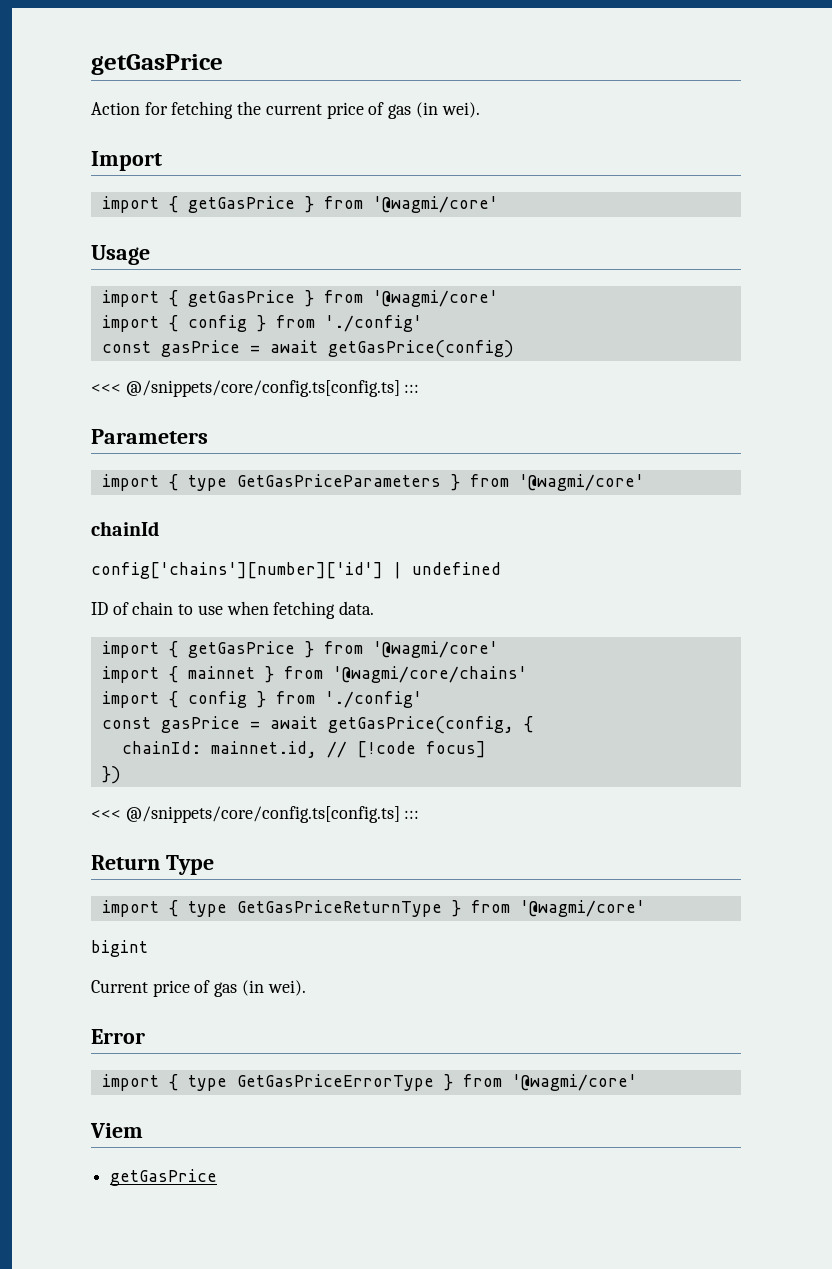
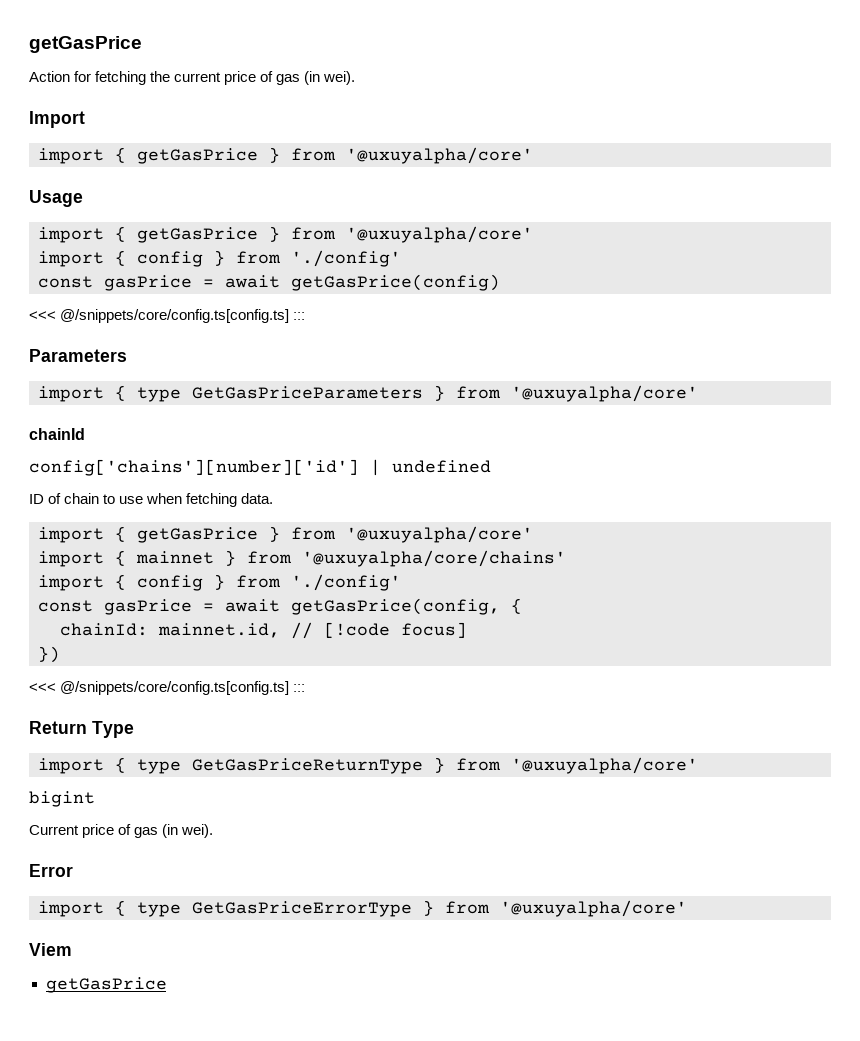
  Import
- import { getGasPrice } from '@wagmi/core'
+ import { getGasPrice } from '@uxuyalpha/core'
  Usage
- import { getGasPrice } from '@wagmi/core'
+ import { getGasPrice } from '@uxuyalpha/core'
- import { type GetGasPriceParameters } from '@wagmi/core'
+ import { type GetGasPriceParameters } from '@uxuyalpha/core'
  ID of chain to use when fetching data.
- import { getGasPrice } from '@wagmi/core'
+ import { getGasPrice } from '@uxuyalpha/core'
- import { mainnet } from '@wagmi/core/chains'
+ import { mainnet } from '@uxuyalpha/core/chains'
- import { type GetGasPriceReturnType } from '@wagmi/core'
+ import { type GetGasPriceReturnType } from '@uxuyalpha/core'
- import { type GetGasPriceErrorType } from '@wagmi/core'
+ import { type GetGasPriceErrorType } from '@uxuyalpha/core'

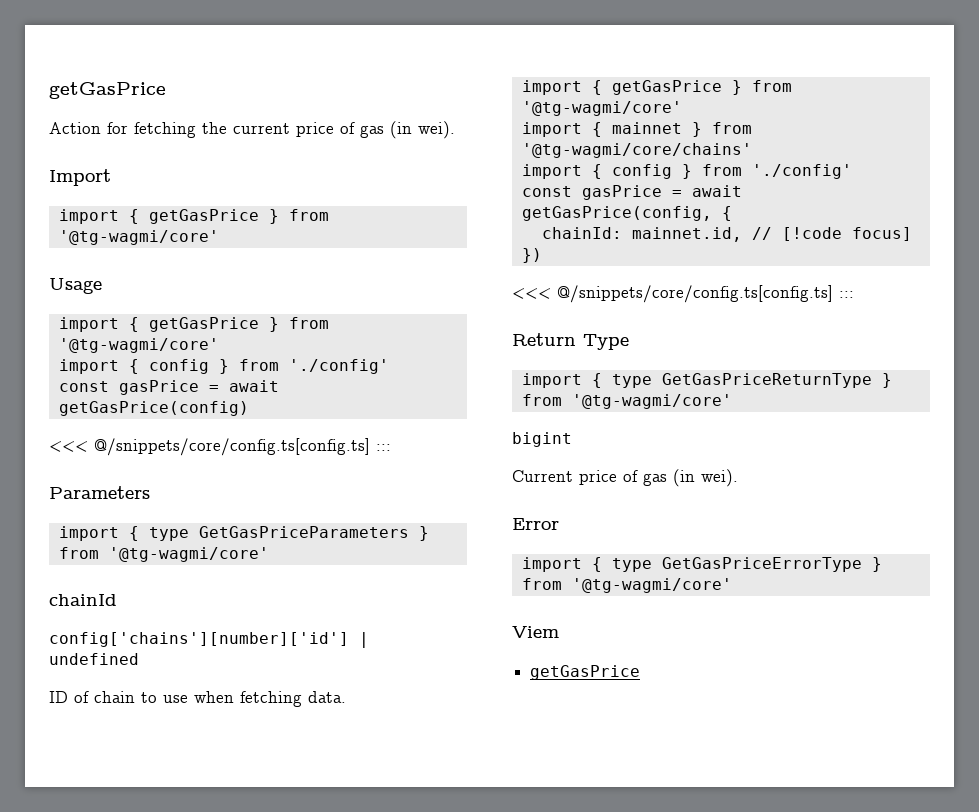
  Import
- import { getGasPrice } from '@uxuyalpha/core'
+ import { getGasPrice } from '@tg-wagmi/core'
  Usage
- import { getGasPrice } from '@uxuyalpha/core'
+ import { getGasPrice } from '@tg-wagmi/core'
- import { type GetGasPriceParameters } from '@uxuyalpha/core'
+ import { type GetGasPriceParameters } from '@tg-wagmi/core'
  ID of chain to use when fetching data.
- import { getGasPrice } from '@uxuyalpha/core'
+ import { getGasPrice } from '@tg-wagmi/core'
- import { mainnet } from '@uxuyalpha/core/chains'
+ import { mainnet } from '@tg-wagmi/core/chains'
- import { type GetGasPriceReturnType } from '@uxuyalpha/core'
+ import { type GetGasPriceReturnType } from '@tg-wagmi/core'
- import { type GetGasPriceErrorType } from '@uxuyalpha/core'
+ import { type GetGasPriceErrorType } from '@tg-wagmi/core'

